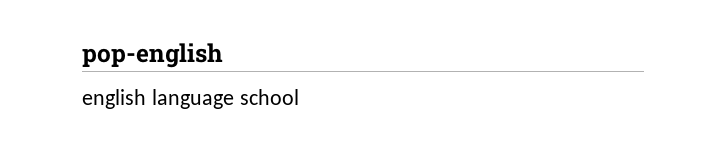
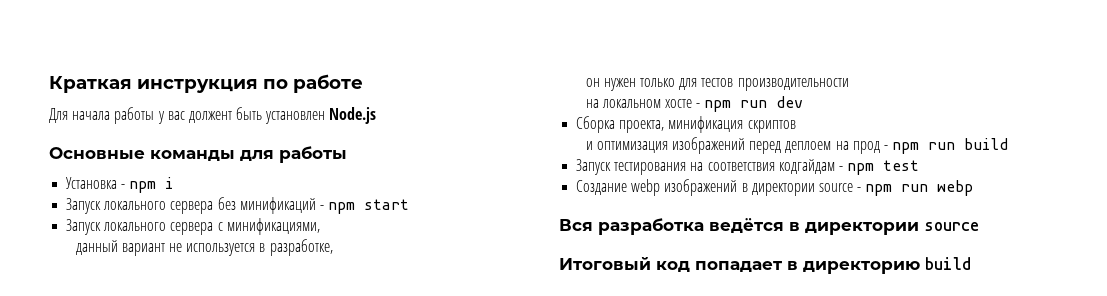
- pop-english
- english language school
+ Краткая инструкция по работе
+ Для начала работы у вас должент быть установлен Node.js
+ Основные команды для работы
+ Установка - npm i
+ Запуск локального сервера без минификаций - npm start
+ Запуск локального сервера c минификациями,
+ данный вариант не используется в разработке,
+ он нужен только для тестов производительности
+ на локальном хосте - npm run dev
+ Сборка проекта, минификация скриптов
+ и оптимизация изображений перед деплоем на прод - npm run build
+ Запуск тестирования на соответствия кодгайдам - npm test
+ Создание webp изображений в директории source - npm run webp
+ Вся разработка ведётся в директории source
+ Итоговый код попадает в директорию build

